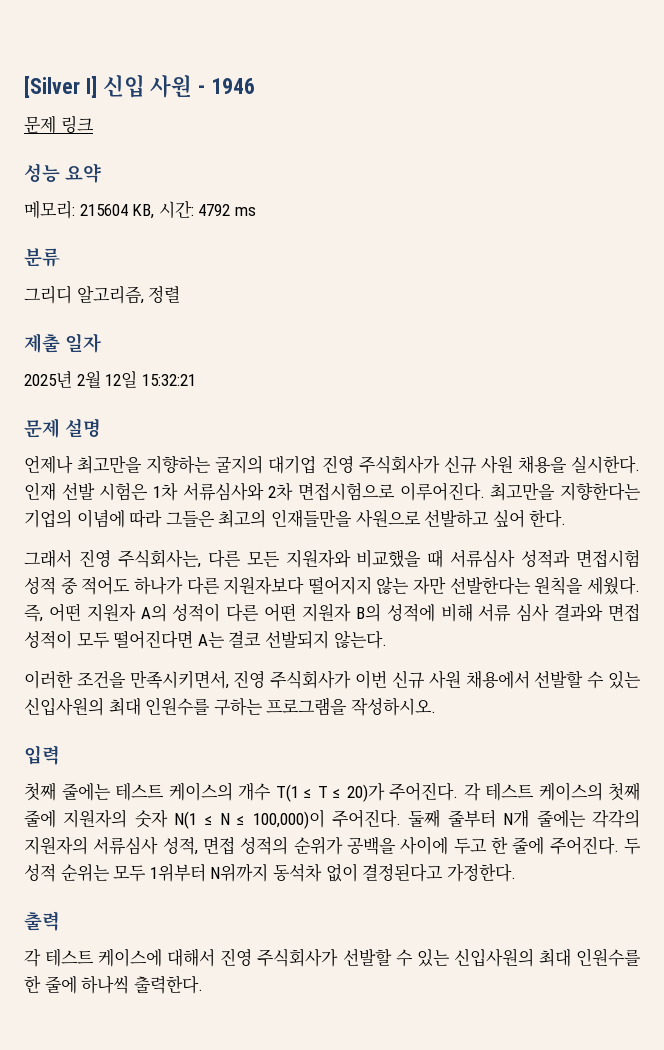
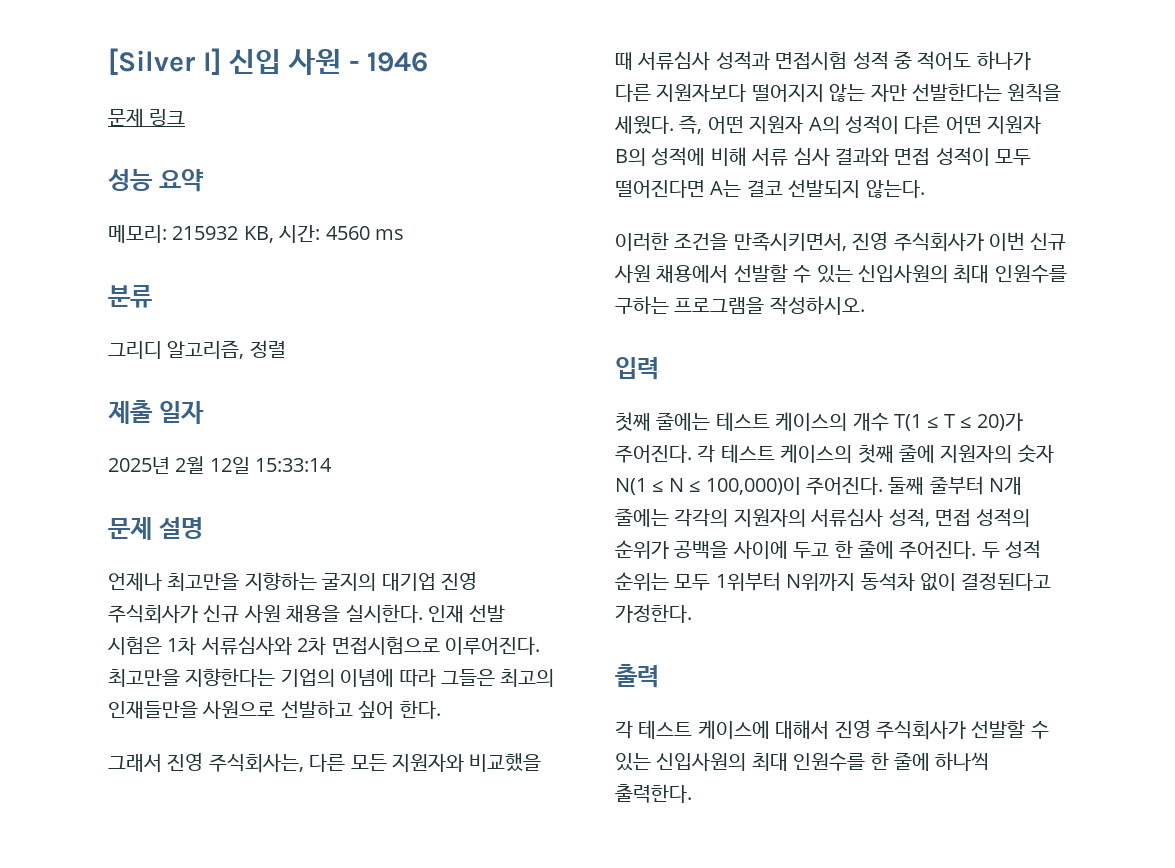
- 메모리: 215604 KB, 시간: 4792 ms
+ 메모리: 215932 KB, 시간: 4560 ms
- 2025년 2월 12일 15:32:21
+ 2025년 2월 12일 15:33:14

